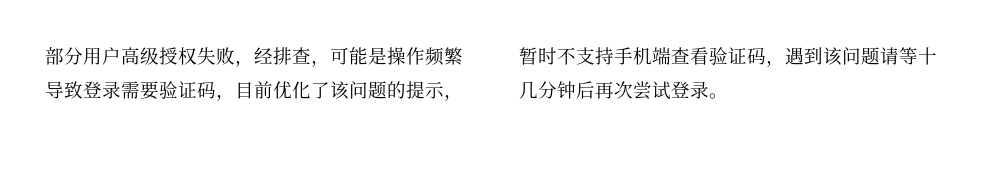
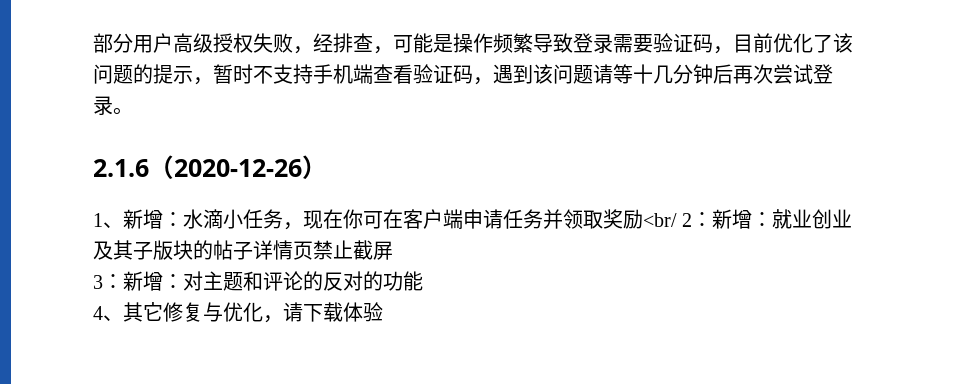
+ 2.1.6（2020-12-26）
+ 1、新增：水滴小任务，现在你可在客户端申请任务并领取奖励<br/ 2：新增：就业创业及其子版块的帖子详情页禁止截屏
+ 3：新增：对主题和评论的反对的功能
+ 4、其它修复与优化，请下载体验

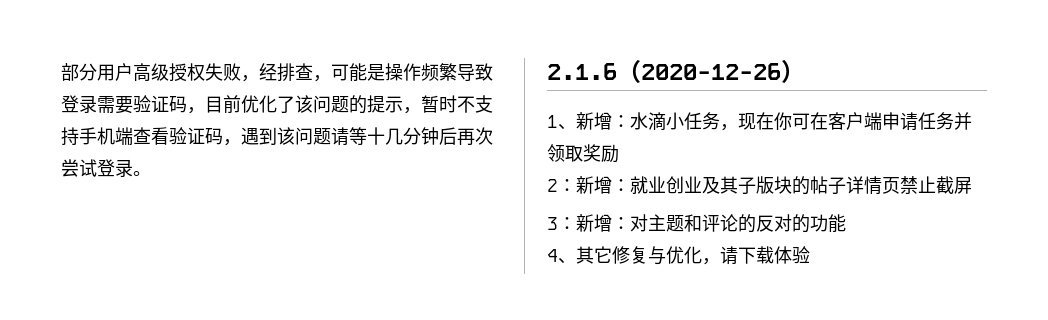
- 1、新增：水滴小任务，现在你可在客户端申请任务并领取奖励<br/ 2：新增：就业创业及其子版块的帖子详情页禁止截屏
+ 1、新增：水滴小任务，现在你可在客户端申请任务并领取奖励
+ 2：新增：就业创业及其子版块的帖子详情页禁止截屏

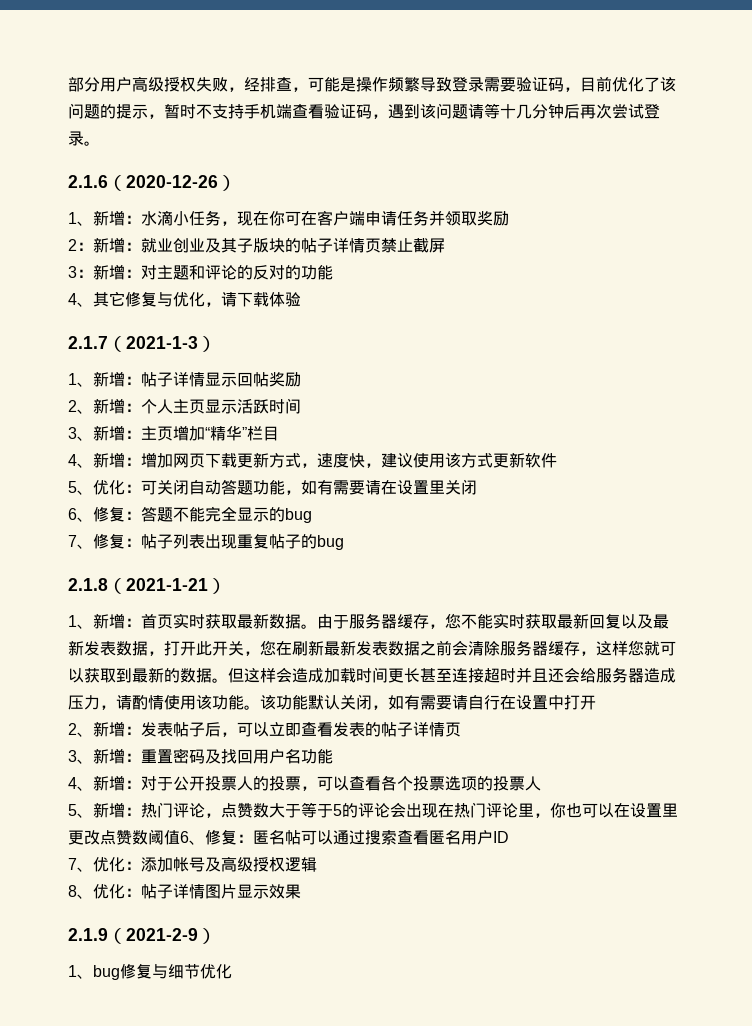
+ 2.1.7（2021-1-3）
+ 1、新增：帖子详情显示回帖奖励
+ 2、新增：个人主页显示活跃时间
+ 3、新增：主页增加“精华”栏目
+ 4、新增：增加网页下载更新方式，速度快，建议使用该方式更新软件
+ 5、优化：可关闭自动答题功能，如有需要请在设置里关闭
+ 6、修复：答题不能完全显示的bug
+ 7、修复：帖子列表出现重复帖子的bug
+ 2.1.8（2021-1-21）
+ 1、新增：首页实时获取最新数据。由于服务器缓存，您不能实时获取最新回复以及最新发表数据，打开此开关，您在刷新最新发表数据之前会清除服务器缓存，这样您就可以获取到最新的数据。但这样会造成加载时间更长甚至连接超时并且还会给服务器造成压力，请酌情使用该功能。该功能默认关闭，如有需要请自行在设置中打开
+ 2、新增：发表帖子后，可以立即查看发表的帖子详情页
+ 3、新增：重置密码及找回用户名功能
+ 4、新增：对于公开投票人的投票，可以查看各个投票选项的投票人
+ 5、新增：热门评论，点赞数大于等于5的评论会出现在热门评论里，你也可以在设置里更改点赞数阈值6、修复：匿名帖可以通过搜索查看匿名用户ID
+ 7、优化：添加帐号及高级授权逻辑
+ 8、优化：帖子详情图片显示效果
+ 2.1.9（2021-2-9）
+ 1、bug修复与细节优化

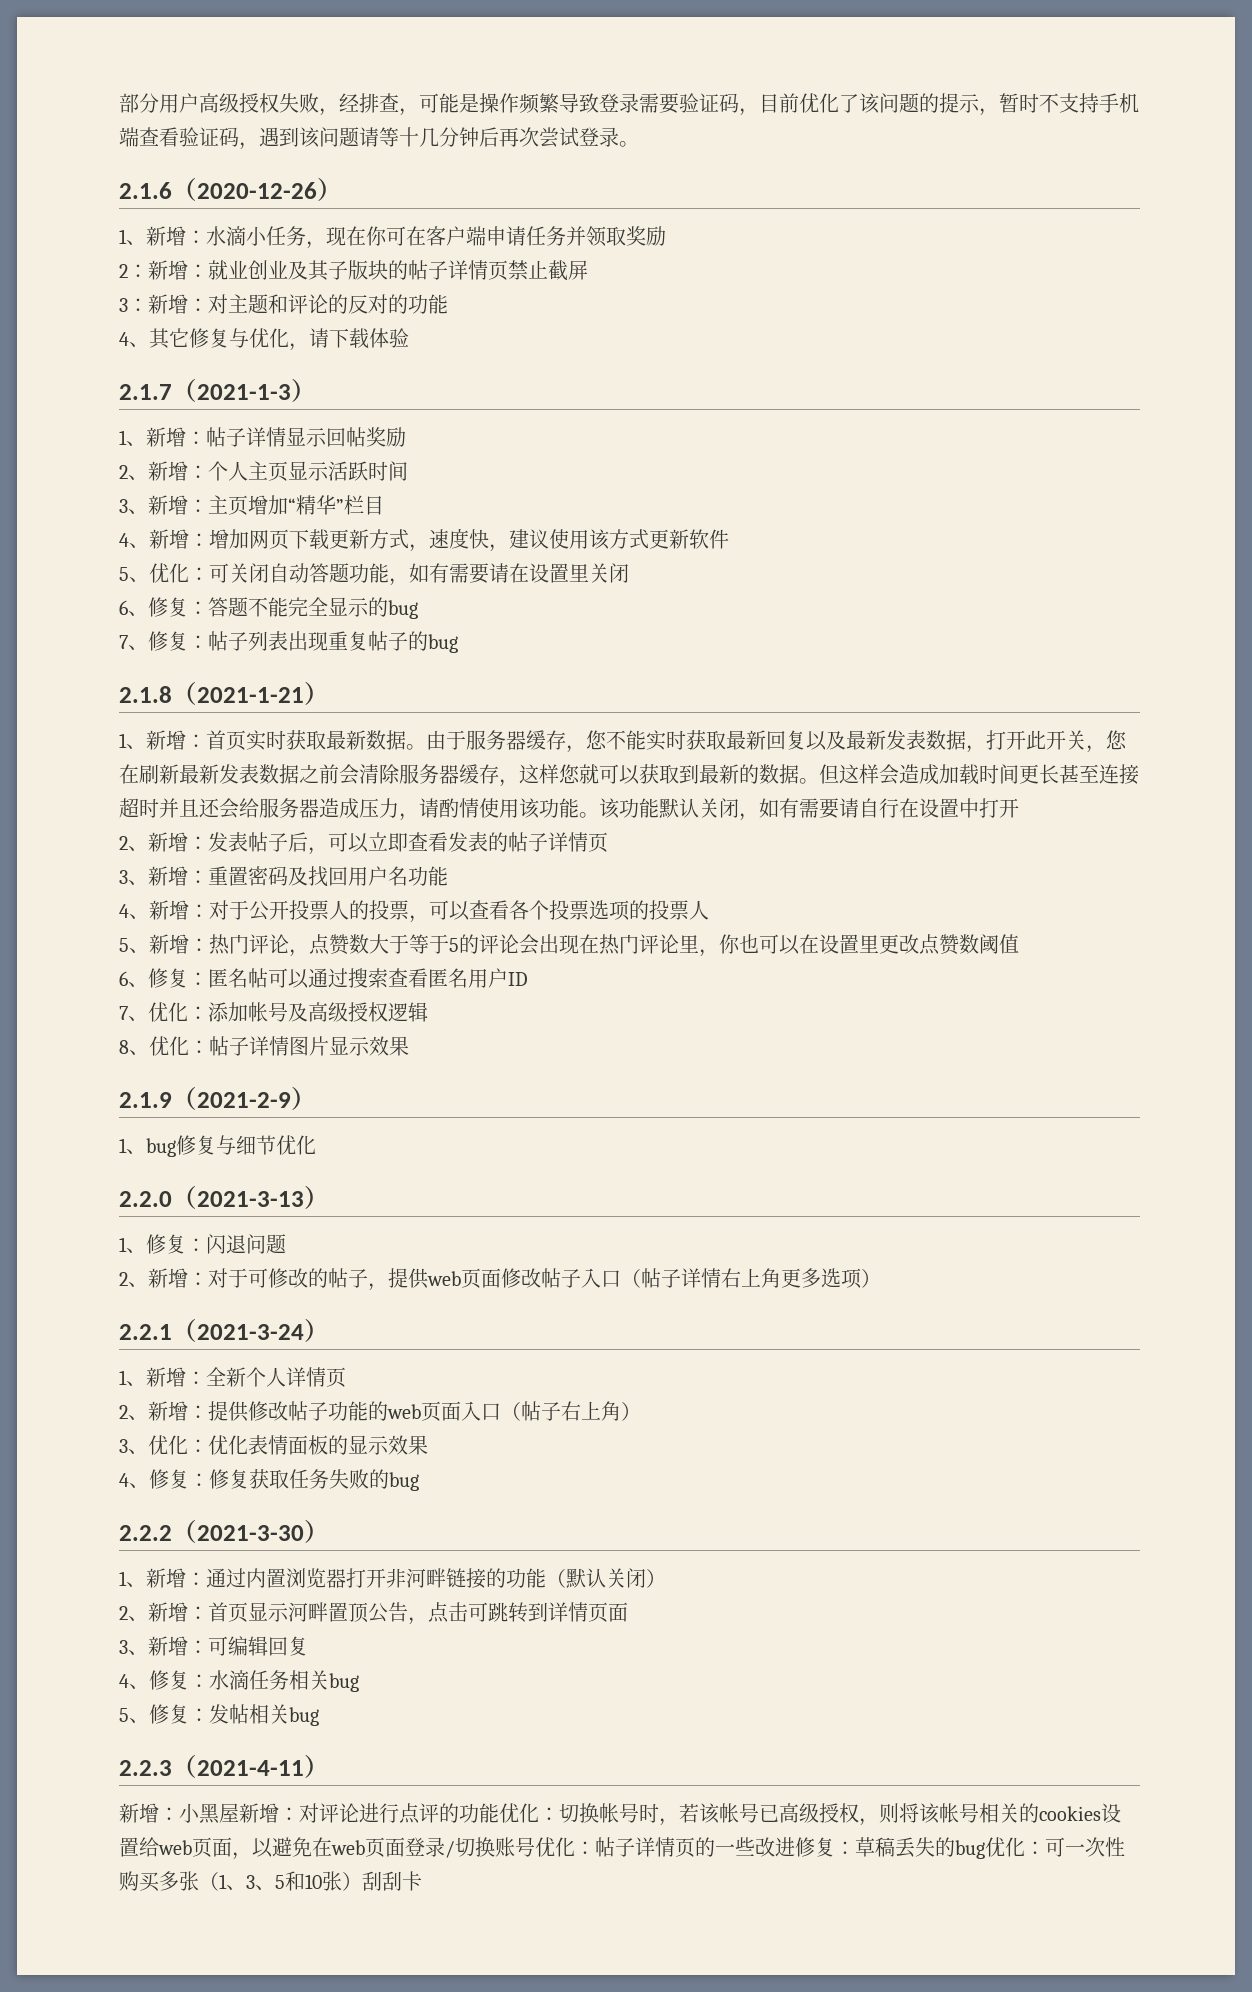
- 5、新增：热门评论，点赞数大于等于5的评论会出现在热门评论里，你也可以在设置里更改点赞数阈值6、修复：匿名帖可以通过搜索查看匿名用户ID
+ 5、新增：热门评论，点赞数大于等于5的评论会出现在热门评论里，你也可以在设置里更改点赞数阈值
+ 6、修复：匿名帖可以通过搜索查看匿名用户ID
+ 2.2.0（2021-3-13）
+ 1、修复：闪退问题
+ 2、新增：对于可修改的帖子，提供web页面修改帖子入口（帖子详情右上角更多选项）
+ 2.2.1（2021-3-24）
+ 1、新增：全新个人详情页
+ 2、新增：提供修改帖子功能的web页面入口（帖子右上角）
+ 3、优化：优化表情面板的显示效果
+ 4、修复：修复获取任务失败的bug
+ 2.2.2（2021-3-30）
+ 1、新增：通过内置浏览器打开非河畔链接的功能（默认关闭）
+ 2、新增：首页显示河畔置顶公告，点击可跳转到详情页面
+ 3、新增：可编辑回复
+ 4、修复：水滴任务相关bug
+ 5、修复：发帖相关bug
+ 2.2.3（2021-4-11）
+ 新增：小黑屋新增：对评论进行点评的功能优化：切换帐号时，若该帐号已高级授权，则将该帐号相关的cookies设置给web页面，以避免在web页面登录/切换账号优化：帖子详情页的一些改进修复：草稿丢失的bug优化：可一次性购买多张（1、3、5和10张）刮刮卡

